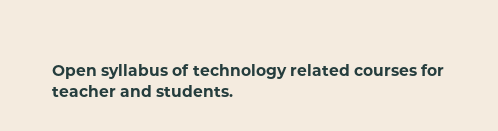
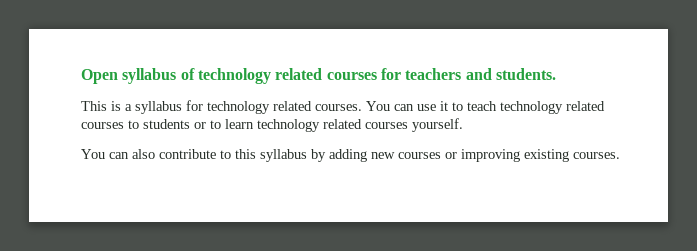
- Open syllabus of technology related courses for teacher and students.
+ Open syllabus of technology related courses for teachers and students.
+ This is a syllabus for technology related courses. You can use it to teach technology related courses to students or to learn technology related courses yourself.
+ You can also contribute to this syllabus by adding new courses or improving existing courses.

